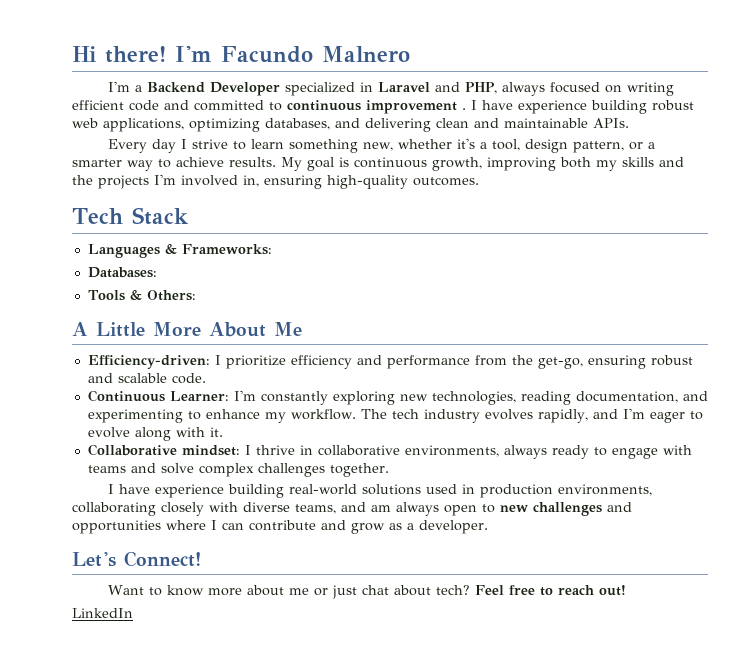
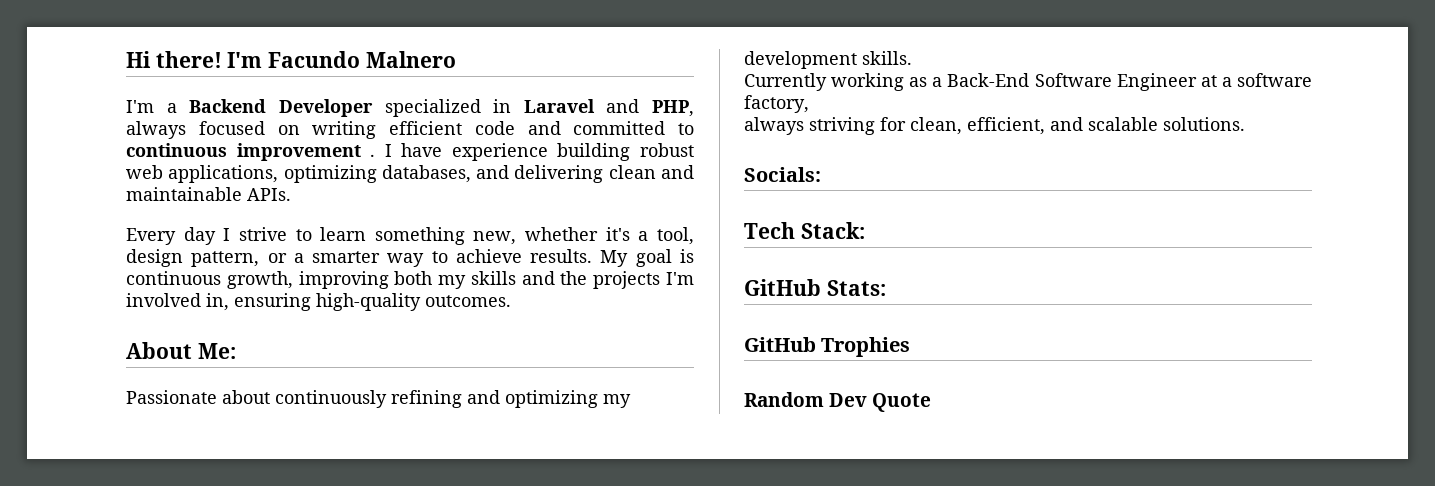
- Tech Stack
- Languages & Frameworks:
- Databases:
- Tools & Others:
- A Little More About Me
- Efficiency-driven: I prioritize efficiency and performance from the get-go, ensuring robust and scalable code.
- Continuous Learner: I'm constantly exploring new technologies, reading documentation, and experimenting to enhance my workflow. The tech industry evolves rapidly, and I'm eager to evolve along with it.
- Collaborative mindset: I thrive in collaborative environments, always ready to engage with teams and solve complex challenges together.
- I have experience building real-world solutions used in production environments, collaborating closely with diverse teams, and am always open to new challenges and opportunities where I can contribute and grow as a developer.
- Let's Connect!
- Want to know more about me or just chat about tech? Feel free to reach out!
- LinkedIn
+ About Me:
+ Passionate about continuously refining and optimizing my development skills.
+ Currently working as a Back-End Software Engineer at a software factory,
+ always striving for clean, efficient, and scalable solutions.
+ Socials:
+ Tech Stack:
+ GitHub Stats:
+ GitHub Trophies
+ Random Dev Quote

